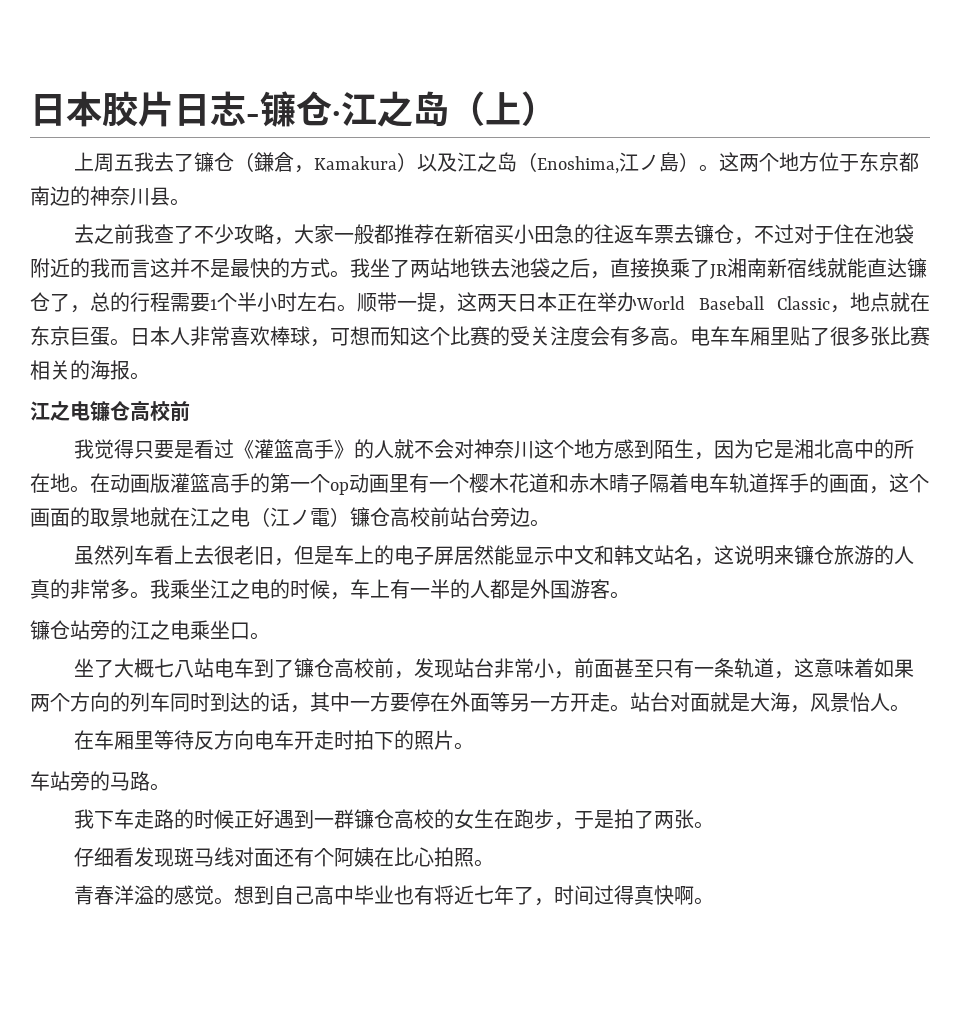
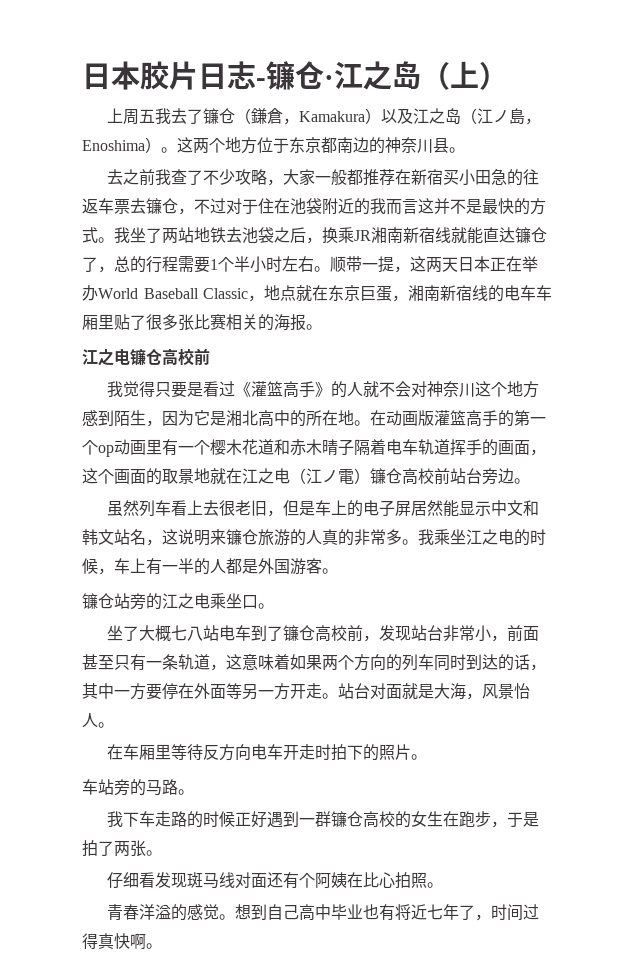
- 上周五我去了镰仓（鎌倉，Kamakura）以及江之岛（Enoshima,江ノ島）。
+ 上周五我去了镰仓（鎌倉，Kamakura）以及江之岛（江ノ島，Enoshima）。
- 我坐了两站地铁去池袋之后，直接换乘了JR湘南新宿线就能直达镰仓了，总的行程需要1个半小时左右。
+ 我坐了两站地铁去池袋之后，换乘JR湘南新宿线就能直达镰仓了，总的行程需要1个半小时左右。
- 顺带一提，这两天日本正在举办World Baseball Classic，地点就在东京巨蛋。日本人非常喜欢棒球，可想而知这个比赛的受关注度会有多高。电车车厢里贴了很多张比赛相关的海报。
+ 顺带一提，这两天日本正在举办World Baseball Classic，地点就在东京巨蛋，湘南新宿线的电车车厢里贴了很多张比赛相关的海报。

